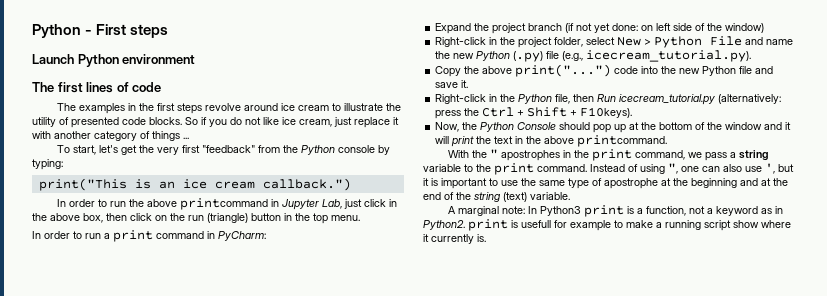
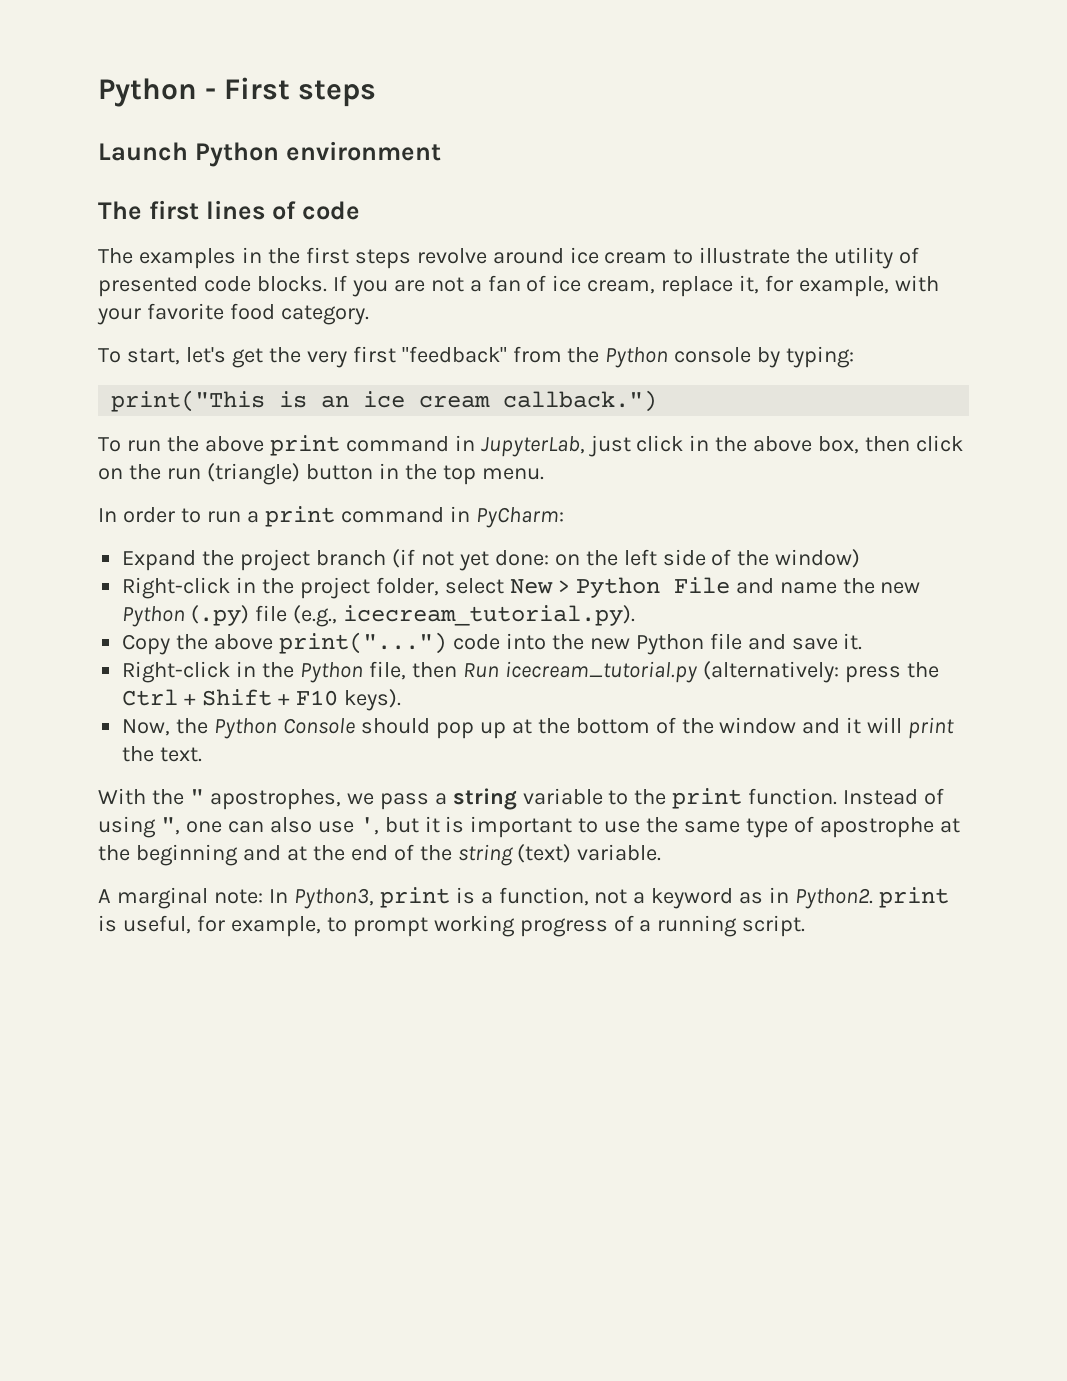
- So if you do not like ice cream, just replace it with another category of things ...
+ If you are not a fan of ice cream, replace it, for example, with your favorite food category.
- In order to run the above printcommand in Jupyter Lab, just click in the above box, then click on the run (triangle) button in the top menu.
+ To run the above print command in JupyterLab, just click in the above box, then click on the run (triangle) button in the top menu.
- Expand the project branch (if not yet done: on left side of the window)
+ Expand the project branch (if not yet done: on the left side of the window)
- Right-click in the Python file, then Run icecream_tutorial.py (alternatively: press the Ctrl + Shift + F10keys).
+ Right-click in the Python file, then Run icecream_tutorial.py (alternatively: press the Ctrl + Shift + F10 keys).
- Now, the Python Console should pop up at the bottom of the window and it will print the text in the above printcommand.
- With the " apostrophes in the print command, we pass a string variable to the print command.
+ Now, the Python Console should pop up at the bottom of the window and it will print the text.
+ With the " apostrophes, we pass a string variable to the print function.
- A marginal note: In Python3 print is a function, not a keyword as in Python2. print is usefull for example to make a running script show where it currently is.
+ A marginal note: In Python3, print is a function, not a keyword as in Python2. print is useful, for example, to prompt working progress of a running script.

